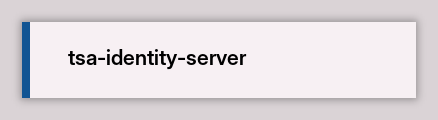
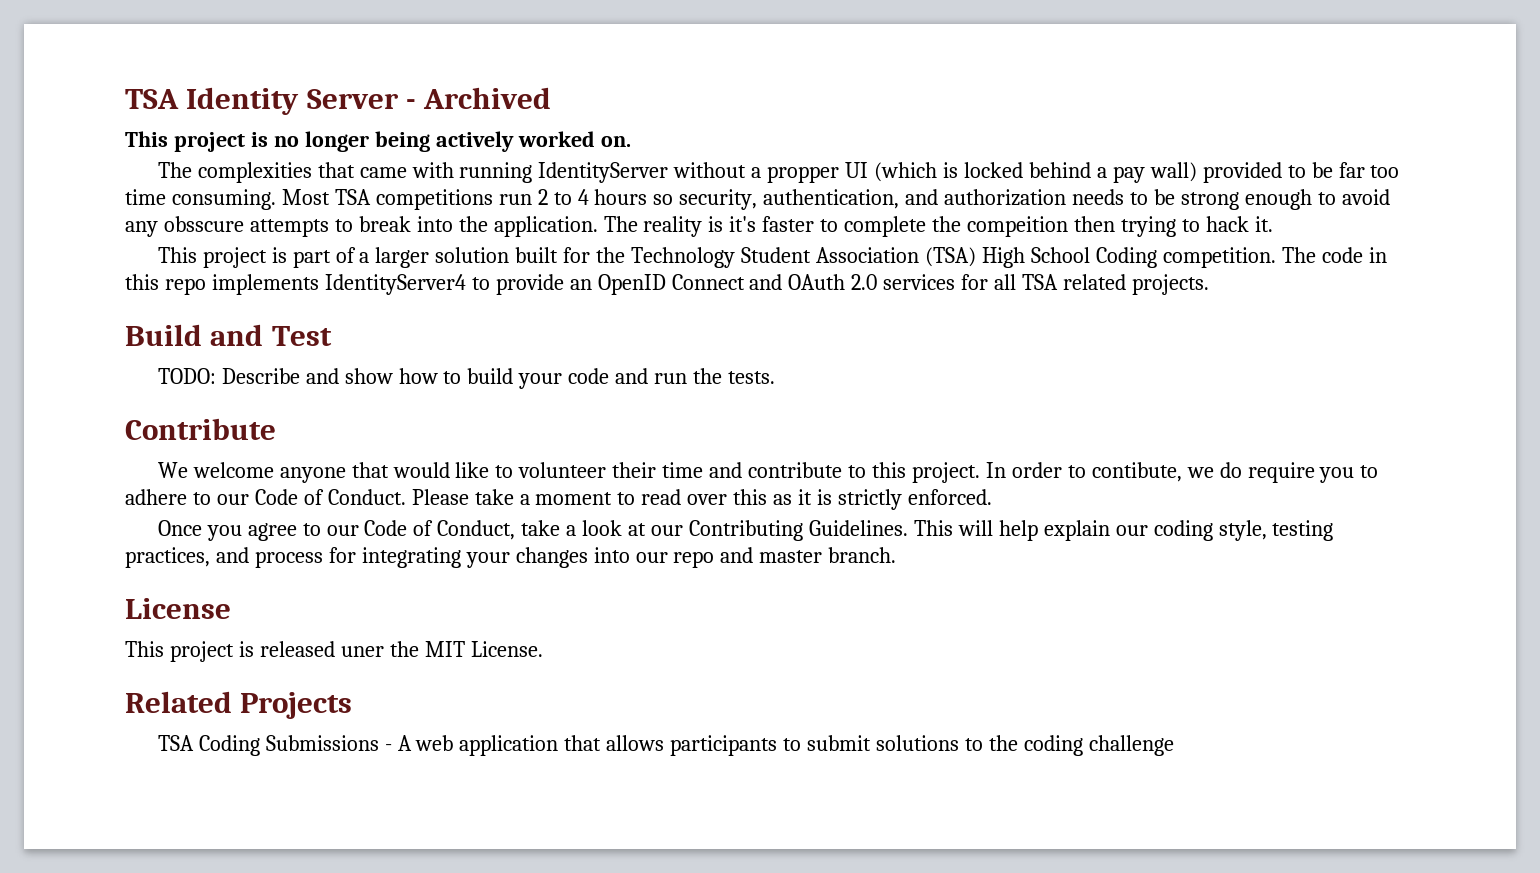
- tsa-identity-server
+ TSA Identity Server - Archived
+ This project is no longer being actively worked on.
+ The complexities that came with running IdentityServer without a propper UI (which is locked behind a pay wall) provided to be far too time consuming. Most TSA competitions run 2 to 4 hours so security, authentication, and authorization needs to be strong enough to avoid any obsscure attempts to break into the application. The reality is it's faster to complete the compeition then trying to hack it.
+ This project is part of a larger solution built for the Technology Student Association (TSA) High School Coding competition. The code in this repo implements IdentityServer4 to provide an OpenID Connect and OAuth 2.0 services for all TSA related projects.
+ Build and Test
+ TODO: Describe and show how to build your code and run the tests.
+ Contribute
+ We welcome anyone that would like to volunteer their time and contribute to this project. In order to contibute, we do require you to adhere to our Code of Conduct. Please take a moment to read over this as it is strictly enforced.
+ Once you agree to our Code of Conduct, take a look at our Contributing Guidelines. This will help explain our coding style, testing practices, and process for integrating your changes into our repo and master branch.
+ License
+ This project is released uner the MIT License.
+ Related Projects
+ TSA Coding Submissions - A web application that allows participants to submit solutions to the coding challenge

